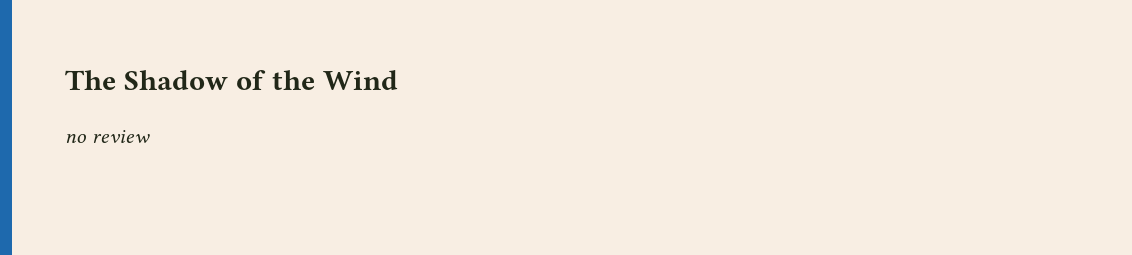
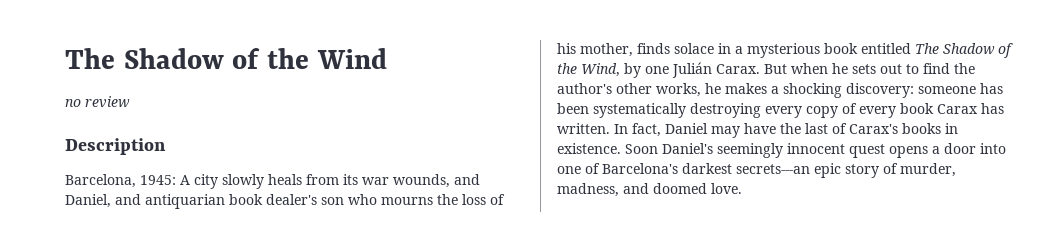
+ Description
+ Barcelona, 1945: A city slowly heals from its war wounds, and Daniel, and antiquarian book dealer's son who mourns the loss of his mother, finds solace in a mysterious book entitled The Shadow of the Wind, by one Julián Carax. But when he sets out to find the author's other works, he makes a shocking discovery: someone has been systematically destroying every copy of every book Carax has written. In fact, Daniel may have the last of Carax's books in existence. Soon Daniel's seemingly innocent quest opens a door into one of Barcelona's darkest secrets---an epic story of murder, madness, and doomed love.

